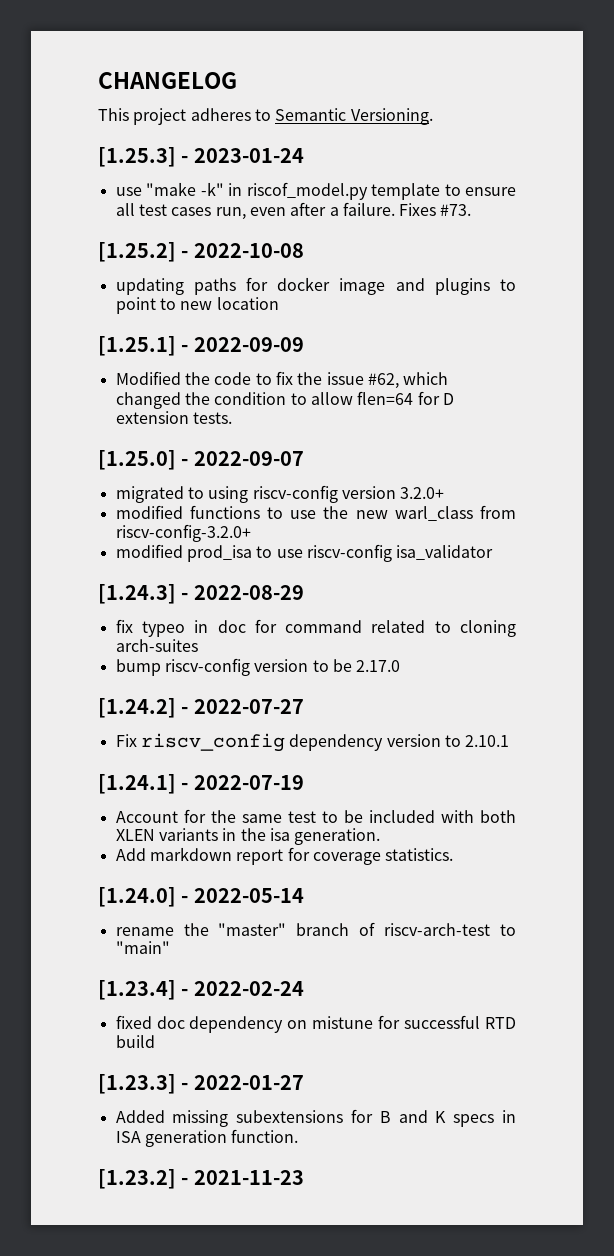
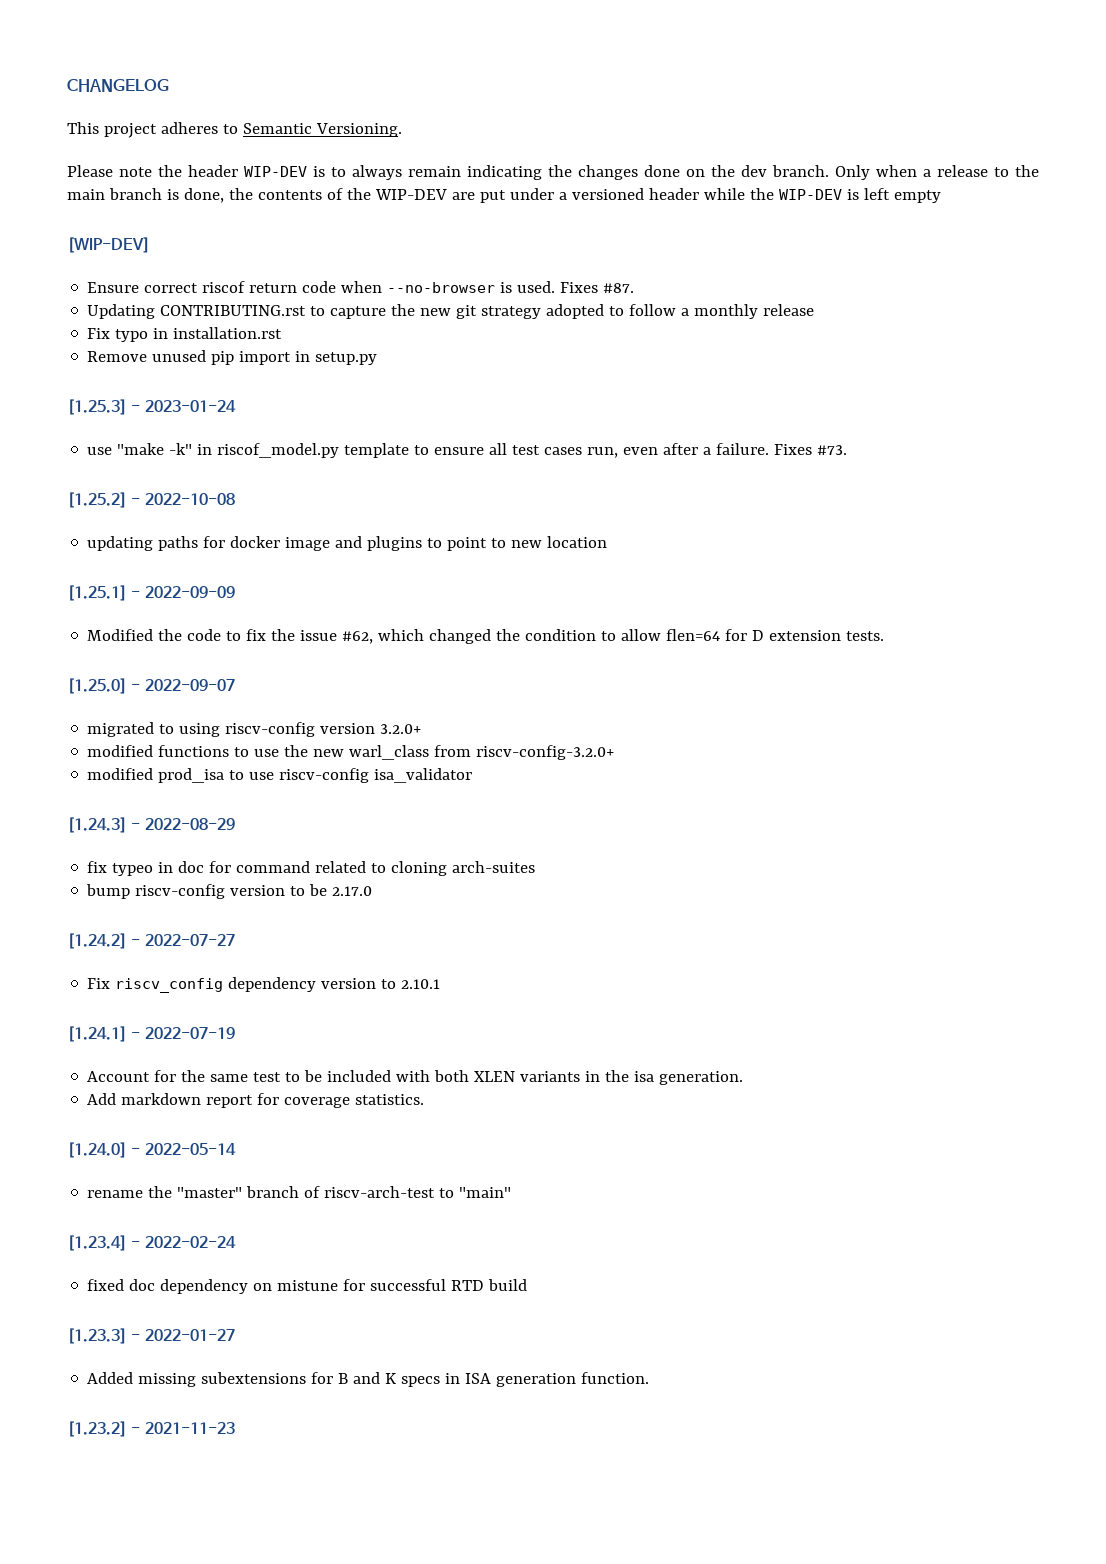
+ Please note the header WIP-DEV is to always remain indicating the changes done on the dev branch. Only when a release to the main branch is done, the contents of the WIP-DEV are put under a versioned header while the WIP-DEV is left empty
+ [WIP-DEV]
+ Ensure correct riscof return code when --no-browser is used. Fixes #87.
+ Updating CONTRIBUTING.rst to capture the new git strategy adopted to follow a monthly release
+ Fix typo in installation.rst
+ Remove unused pip import in setup.py

